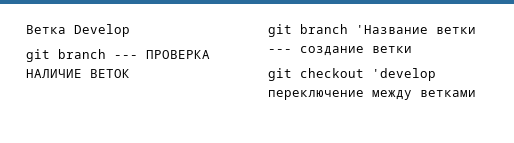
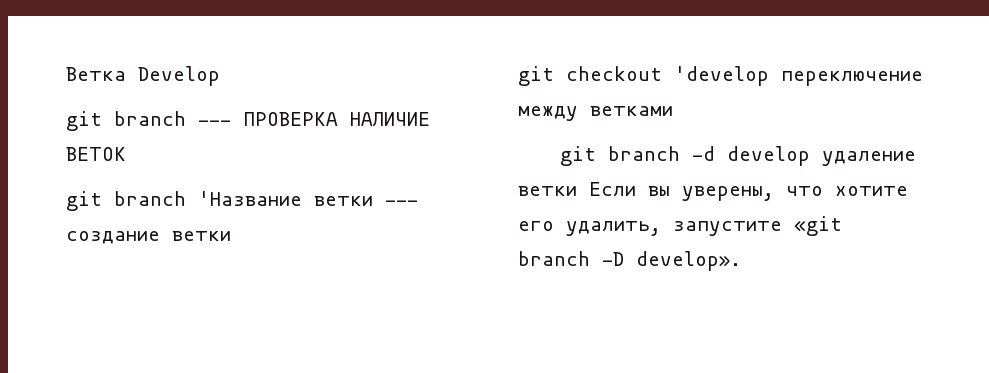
+ git branch -d develop удаление ветки Если вы уверены, что хотите его удалить, запустите «git branch -D develop».

